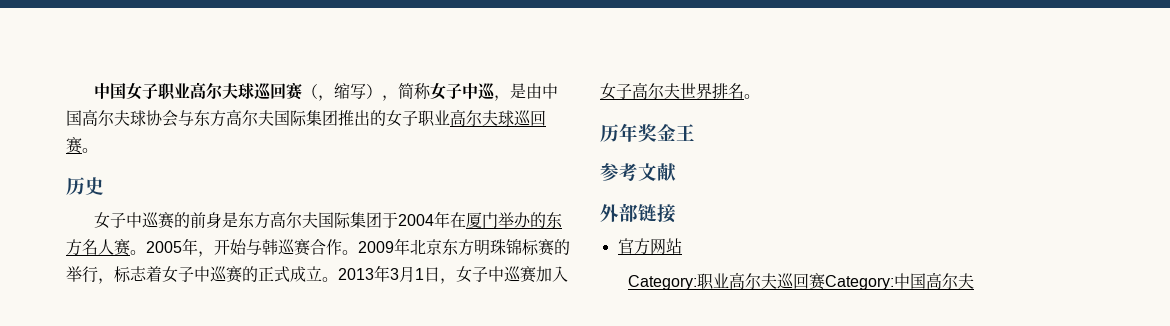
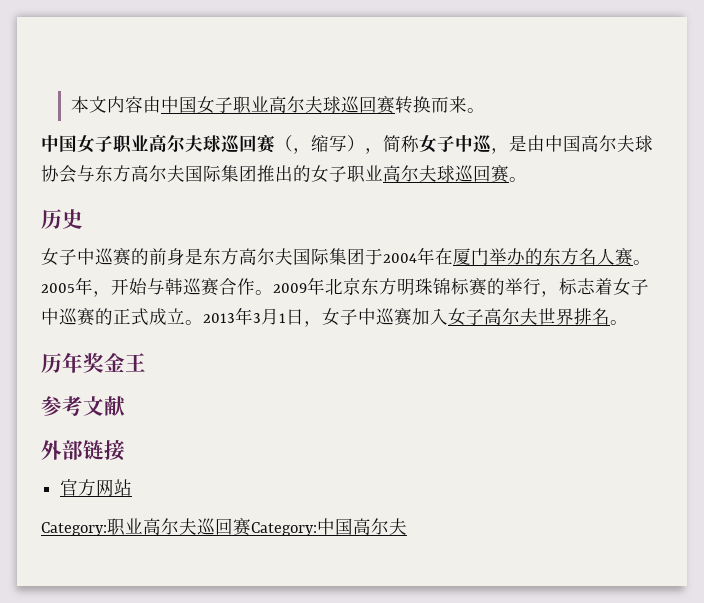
+ 本文内容由中国女子职业高尔夫球巡回赛转换而来。

